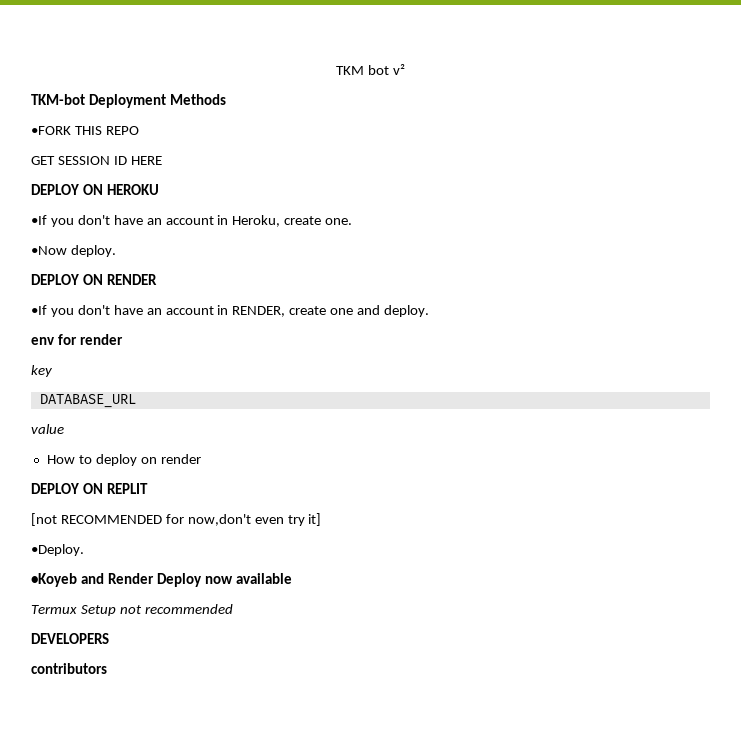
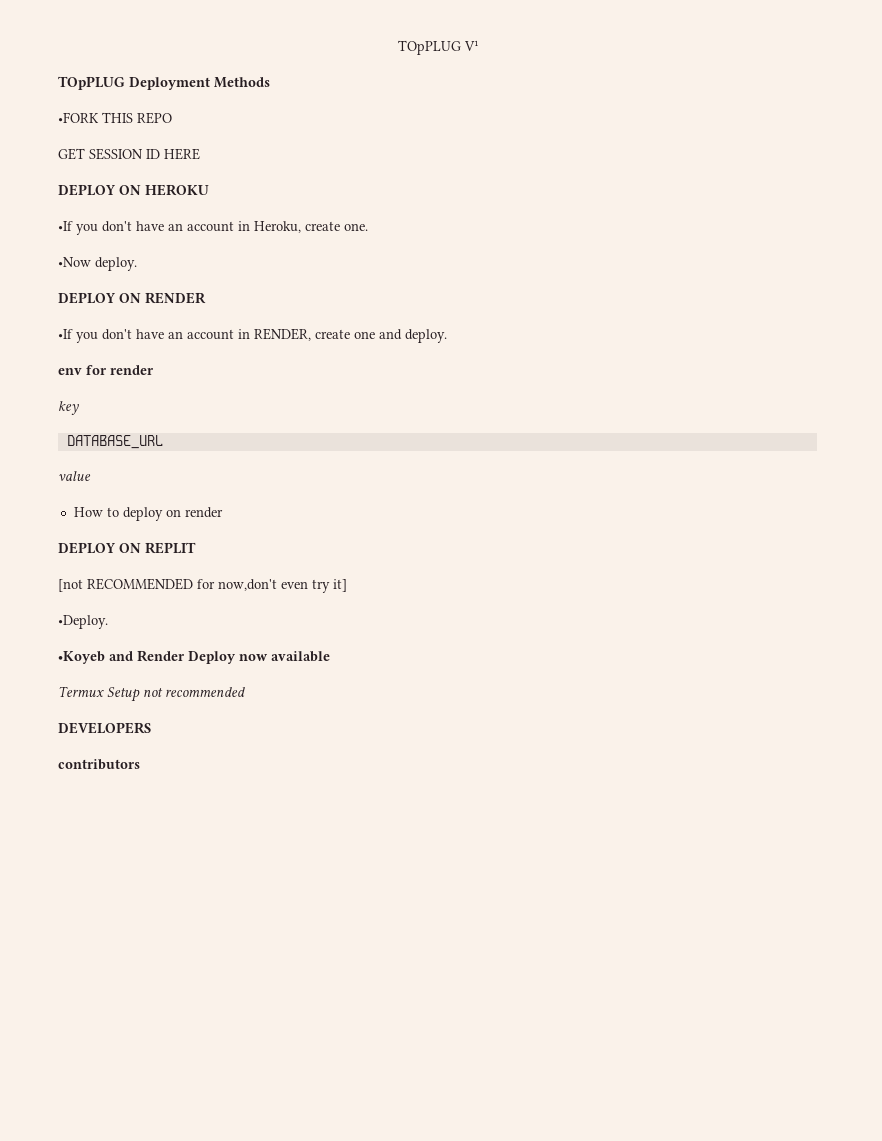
- TKM bot v²
- TKM-bot Deployment Methods
+ TOpPLUG V¹
+ TOpPLUG Deployment Methods

